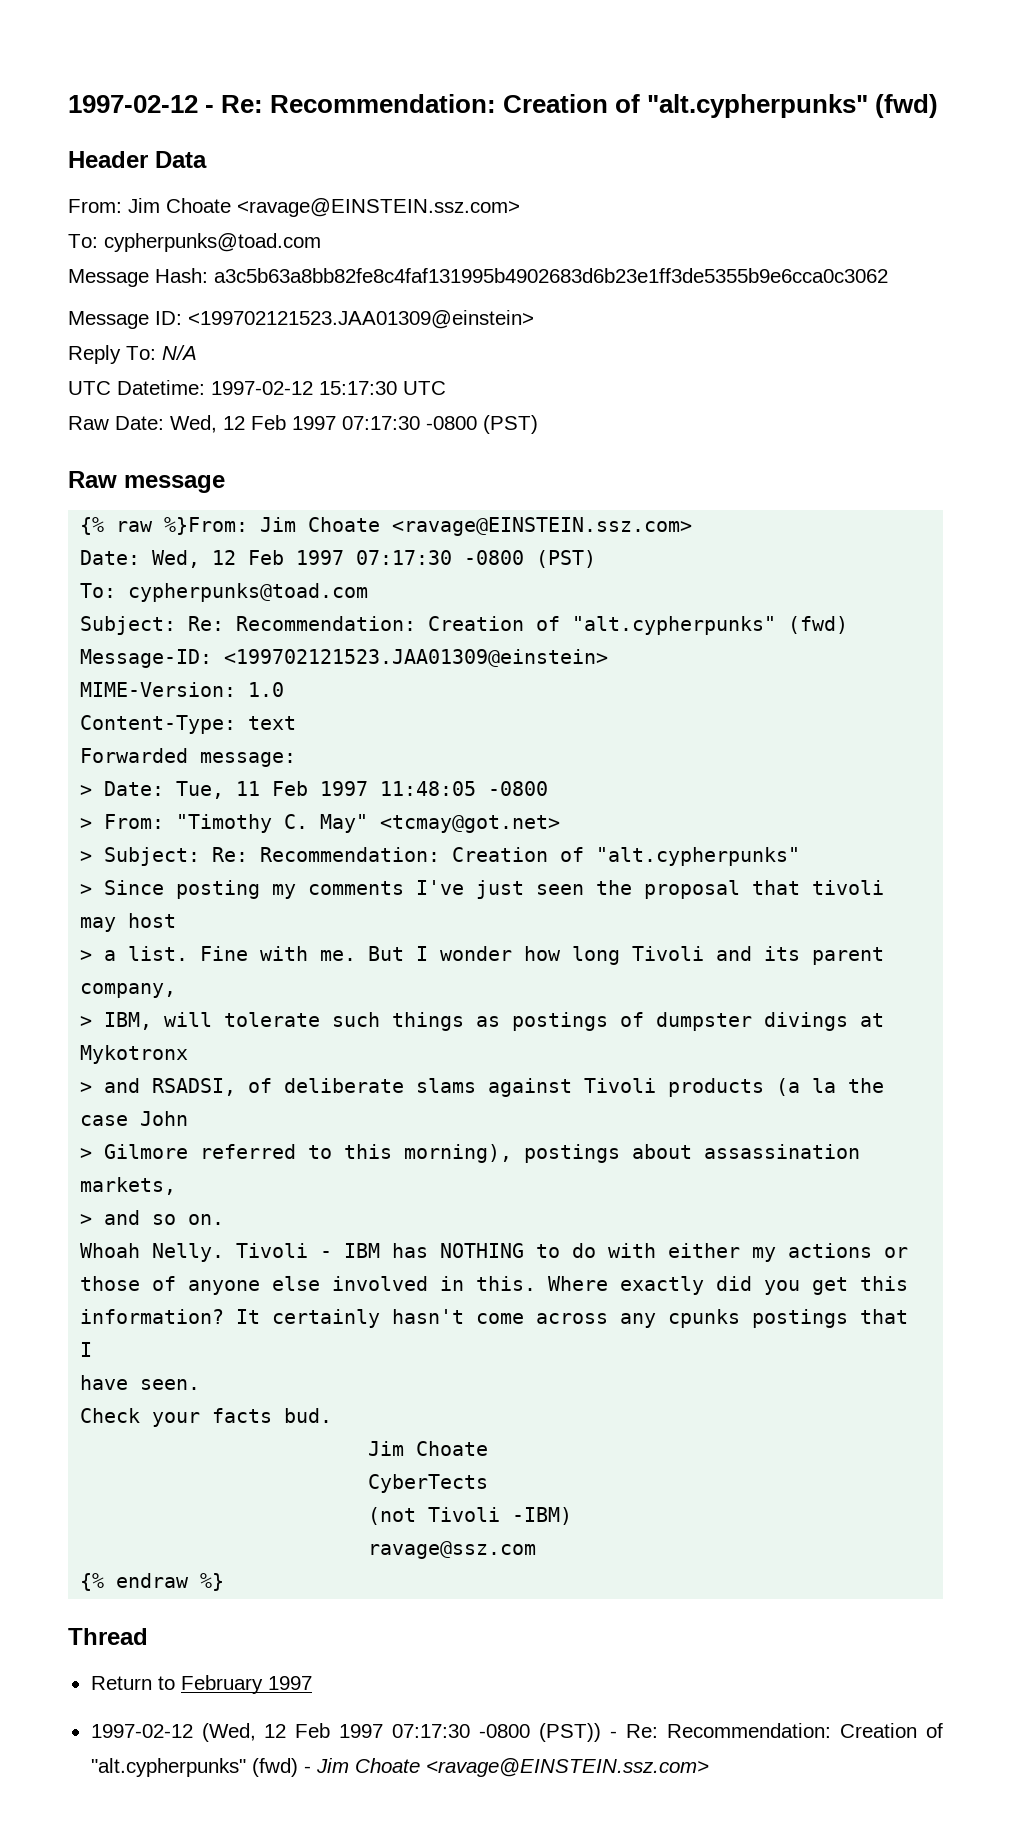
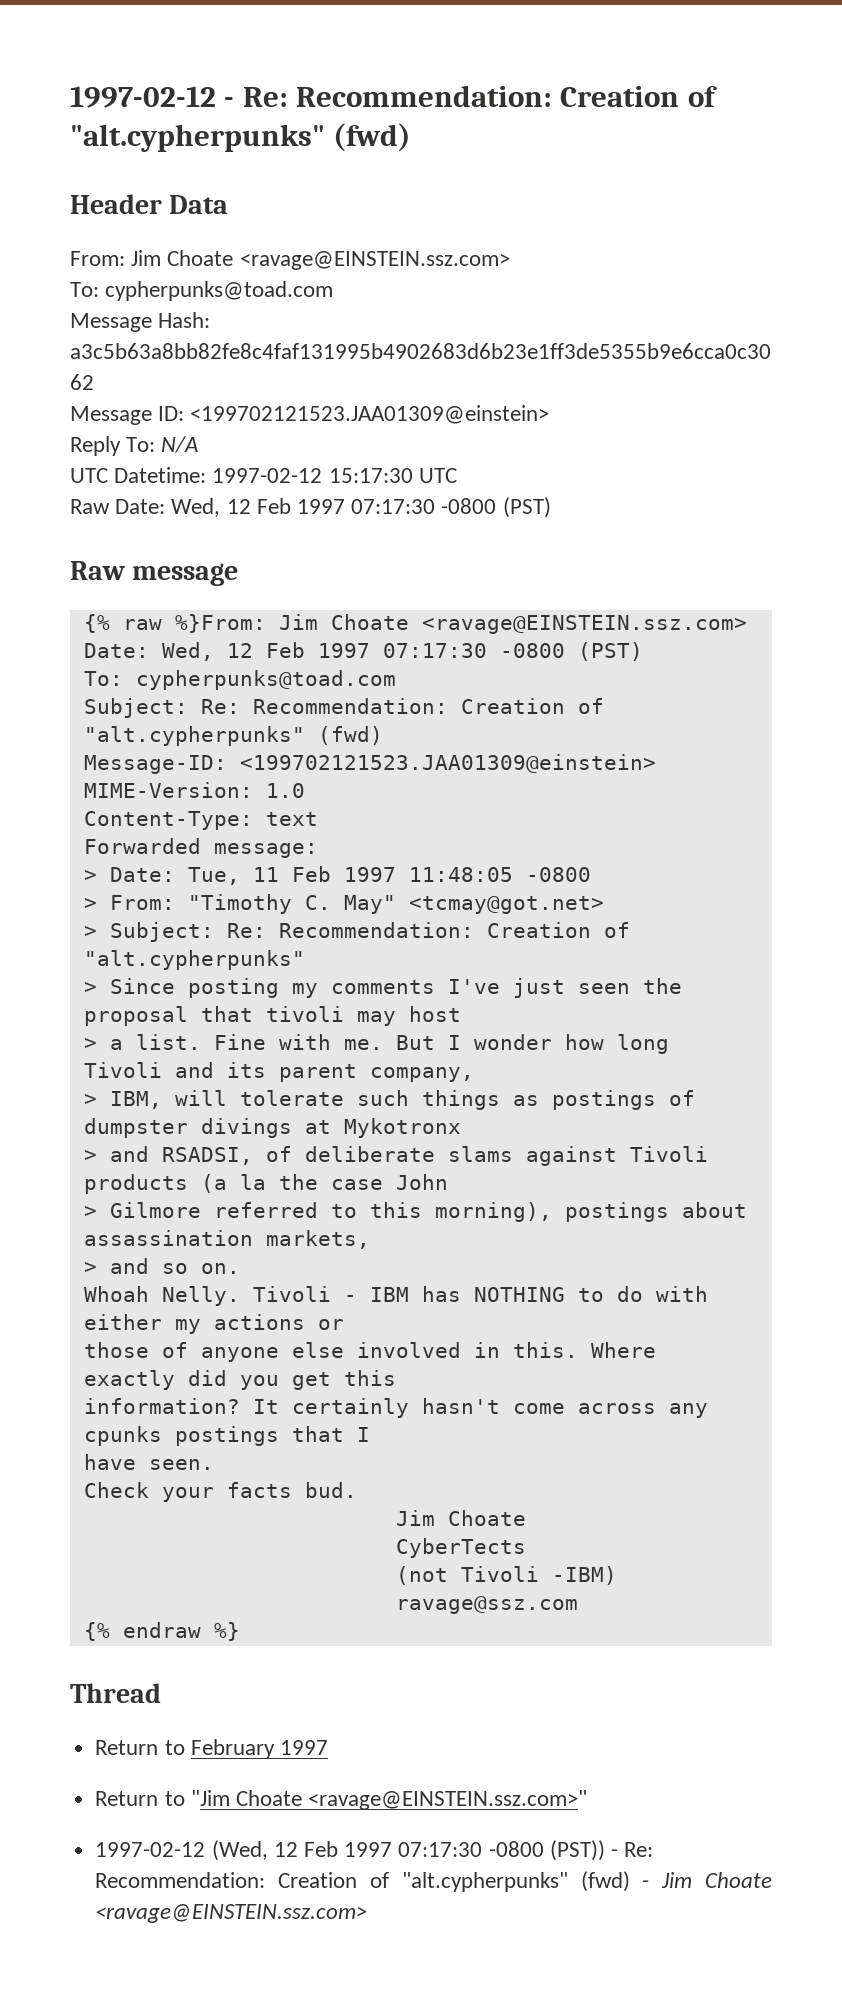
+ Return to "Jim Choate <ravage@EINSTEIN.ssz.com>"

